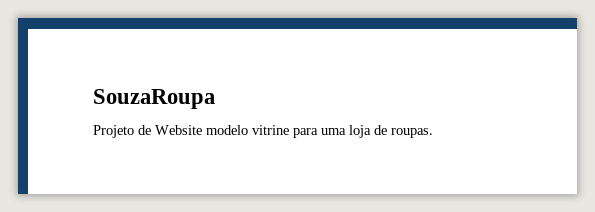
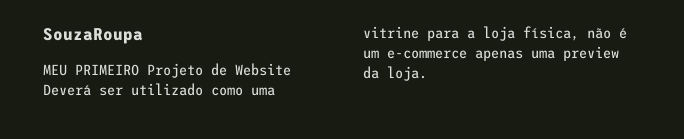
- Projeto de Website modelo vitrine para uma loja de roupas.
+ MEU PRIMEIRO Projeto de Website Deverá ser utilizado como uma vitrine para a loja física, não é um e-commerce apenas uma preview da loja.

